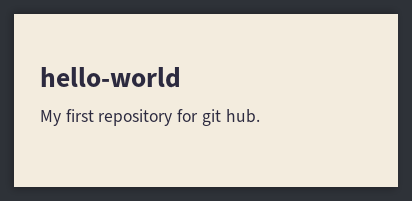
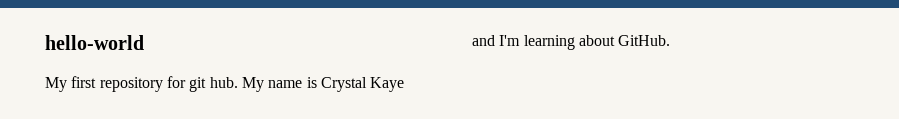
+ My name is Crystal Kaye and I'm learning about GitHub.

